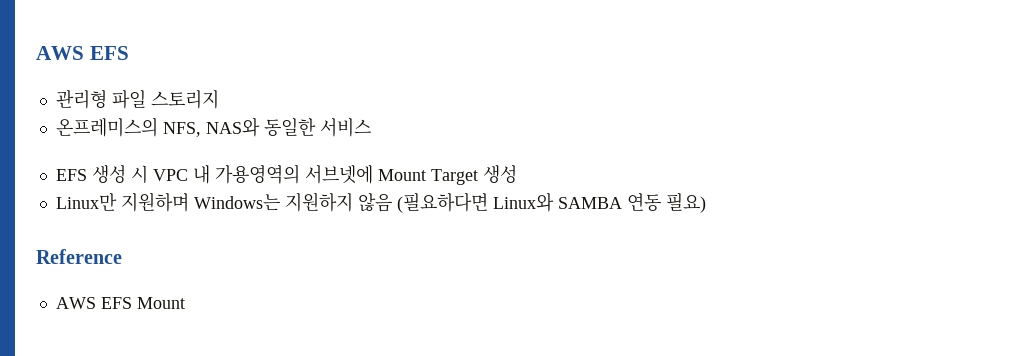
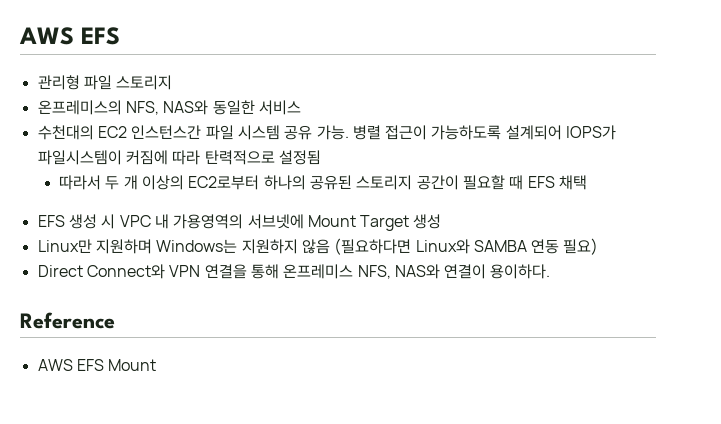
+ 수천대의 EC2 인스턴스간 파일 시스템 공유 가능. 병렬 접근이 가능하도록 설계되어 IOPS가 파일시스템이 커짐에 따라 탄력적으로 설정됨
+ 따라서 두 개 이상의 EC2로부터 하나의 공유된 스토리지 공간이 필요할 때 EFS 채택
+ Direct Connect와 VPN 연결을 통해 온프레미스 NFS, NAS와 연결이 용이하다.

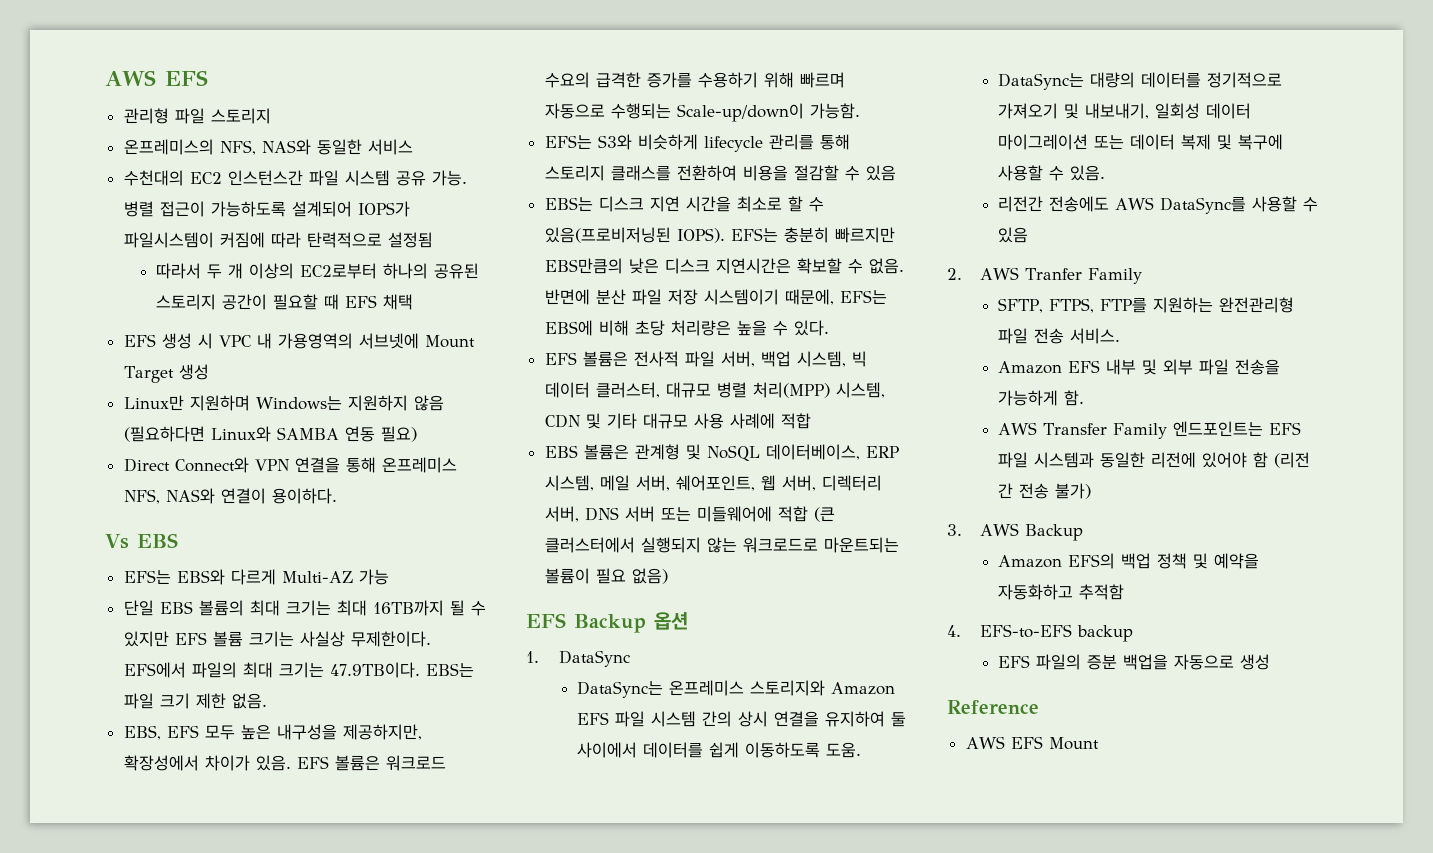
+ Vs EBS
+ EFS는 EBS와 다르게 Multi-AZ 가능
+ 단일 EBS 볼륨의 최대 크기는 최대 16TB까지 될 수 있지만 EFS 볼륨 크기는 사실상 무제한이다. EFS에서 파일의 최대 크기는 47.9TB이다. EBS는 파일 크기 제한 없음.
+ EBS, EFS 모두 높은 내구성을 제공하지만, 확장성에서 차이가 있음. EFS 볼륨은 워크로드 수요의 급격한 증가를 수용하기 위해 빠르며 자동으로 수행되는 Scale-up/down이 가능함.
+ EFS는 S3와 비슷하게 lifecycle 관리를 통해 스토리지 클래스를 전환하여 비용을 절감할 수 있음
+ EBS는 디스크 지연 시간을 최소로 할 수 있음(프로비저닝된 IOPS). EFS는 충분히 빠르지만 EBS만큼의 낮은 디스크 지연시간은 확보할 수 없음. 반면에 분산 파일 저장 시스템이기 때문에, EFS는 EBS에 비해 초당 처리량은 높을 수 있다.
+ EFS 볼륨은 전사적 파일 서버, 백업 시스템, 빅 데이터 클러스터, 대규모 병렬 처리(MPP) 시스템, CDN 및 기타 대규모 사용 사례에 적합
+ EBS 볼륨은 관계형 및 NoSQL 데이터베이스, ERP 시스템, 메일 서버, 쉐어포인트, 웹 서버, 디렉터리 서버, DNS 서버 또는 미들웨어에 적합 (큰 클러스터에서 실행되지 않는 워크로드로 마운트되는 볼륨이 필요 없음)
+ EFS Backup 옵션
+ 1. DataSync
+ DataSync는 온프레미스 스토리지와 Amazon EFS 파일 시스템 간의 상시 연결을 유지하여 둘 사이에서 데이터를 쉽게 이동하도록 도움.
+ DataSync는 대량의 데이터를 정기적으로 가져오기 및 내보내기, 일회성 데이터 마이그레이션 또는 데이터 복제 및 복구에 사용할 수 있음.
+ 리전간 전송에도 AWS DataSync를 사용할 수 있음
+ 2. AWS Tranfer Family
+ SFTP, FTPS, FTP를 지원하는 완전관리형 파일 전송 서비스.
+ Amazon EFS 내부 및 외부 파일 전송을 가능하게 함.
+ AWS Transfer Family 엔드포인트는 EFS 파일 시스템과 동일한 리전에 있어야 함 (리전 간 전송 불가)
+ 3. AWS Backup
+ Amazon EFS의 백업 정책 및 예약을 자동화하고 추적함
+ 4. EFS-to-EFS backup
+ EFS 파일의 증분 백업을 자동으로 생성

